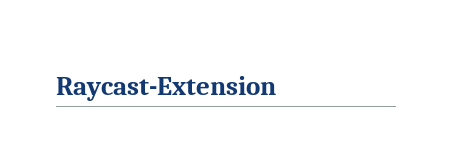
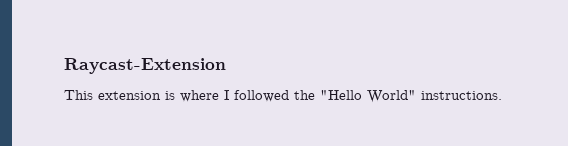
+ This extension is where I followed the "Hello World" instructions.

